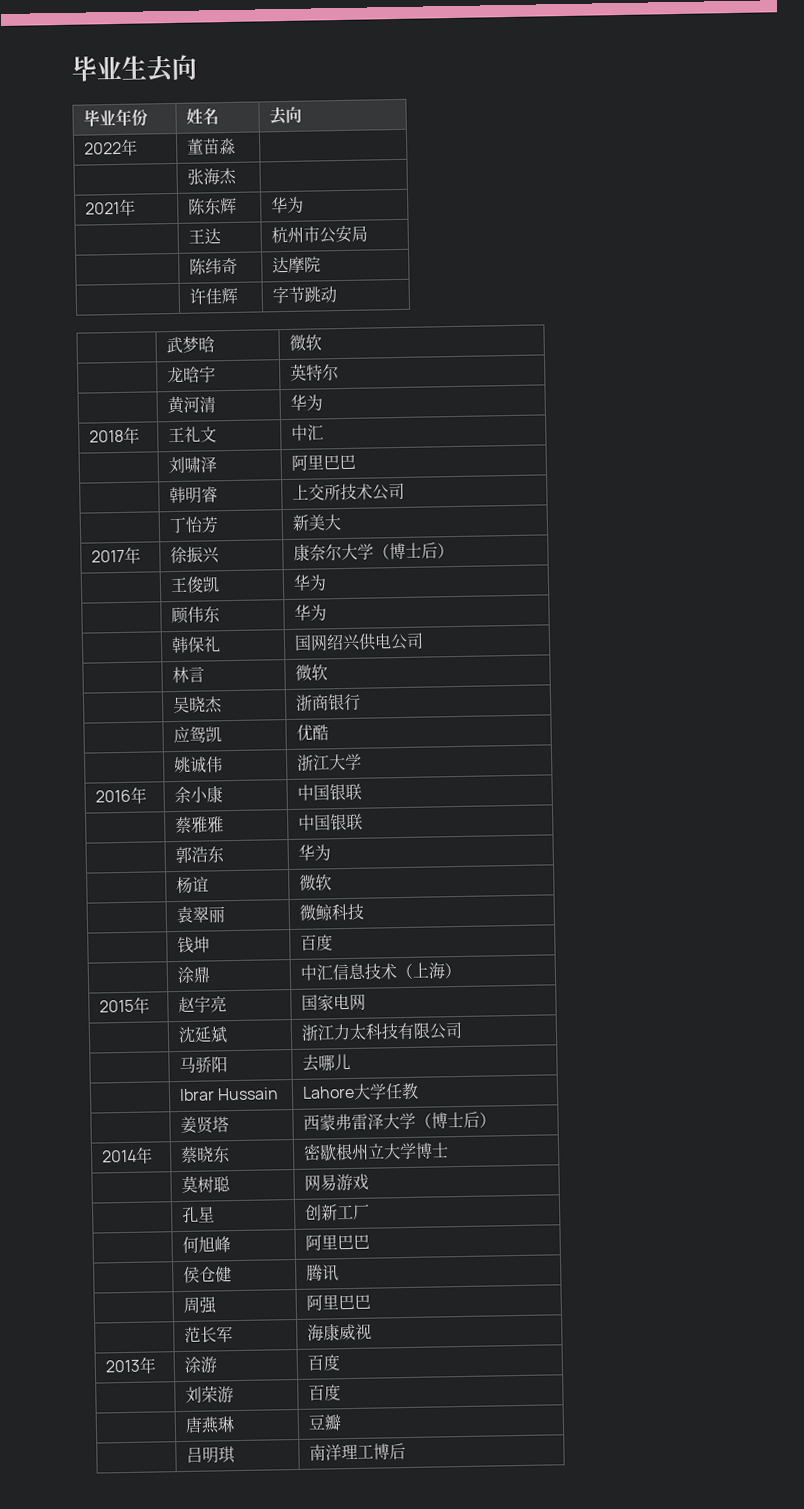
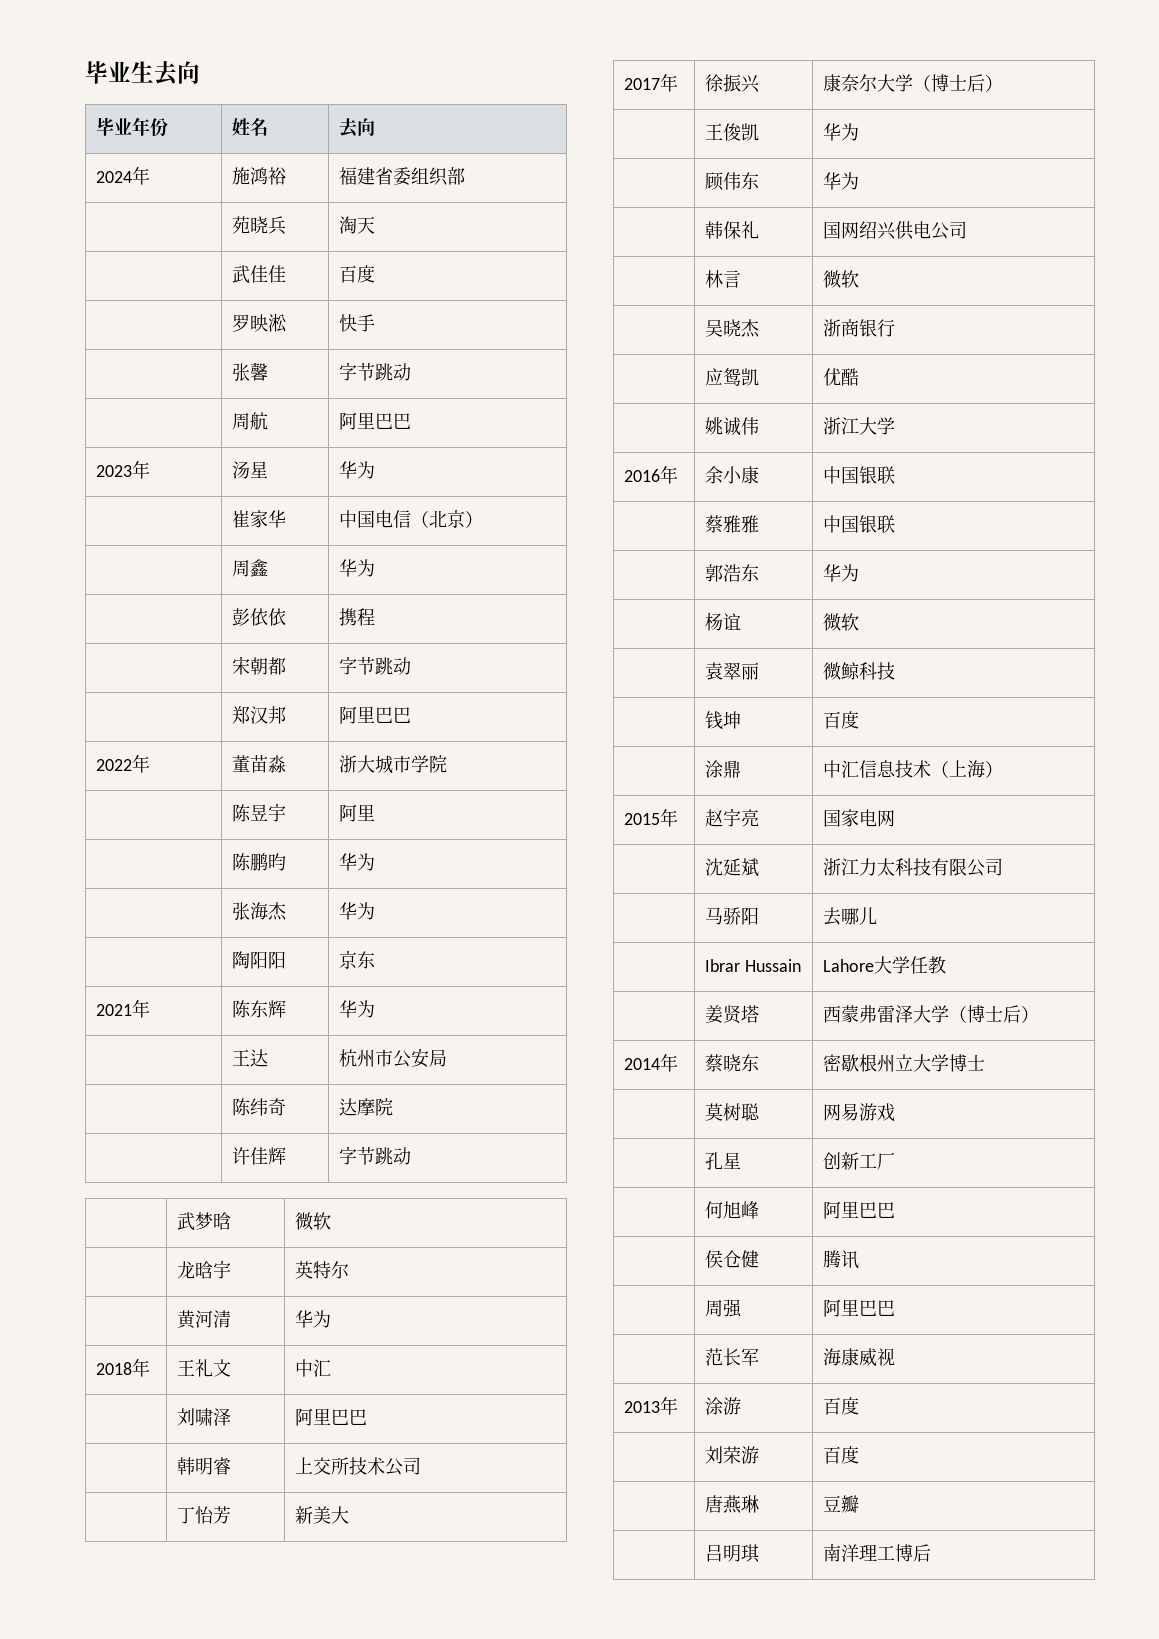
- 2022年 | 董苗淼 |
- | 张海杰 |
+ 2024年 | 施鸿裕 | 福建省委组织部
+ | 苑晓兵 | 淘天
+ | 武佳佳 | 百度
+ | 罗映淞 | 快手
+ | 张馨 | 字节跳动
+ | 周航 | 阿里巴巴
+ 2023年 | 汤星 | 华为
+ | 崔家华 | 中国电信（北京）
+ | 周鑫 | 华为
+ | 彭依依 | 携程
+ | 宋朝都 | 字节跳动
+ | 郑汉邦 | 阿里巴巴
+ 2022年 | 董苗淼 | 浙大城市学院
+ | 陈昱宇 | 阿里
+ | 陈鹏昀 | 华为
+ | 张海杰 | 华为
+ | 陶阳阳 | 京东

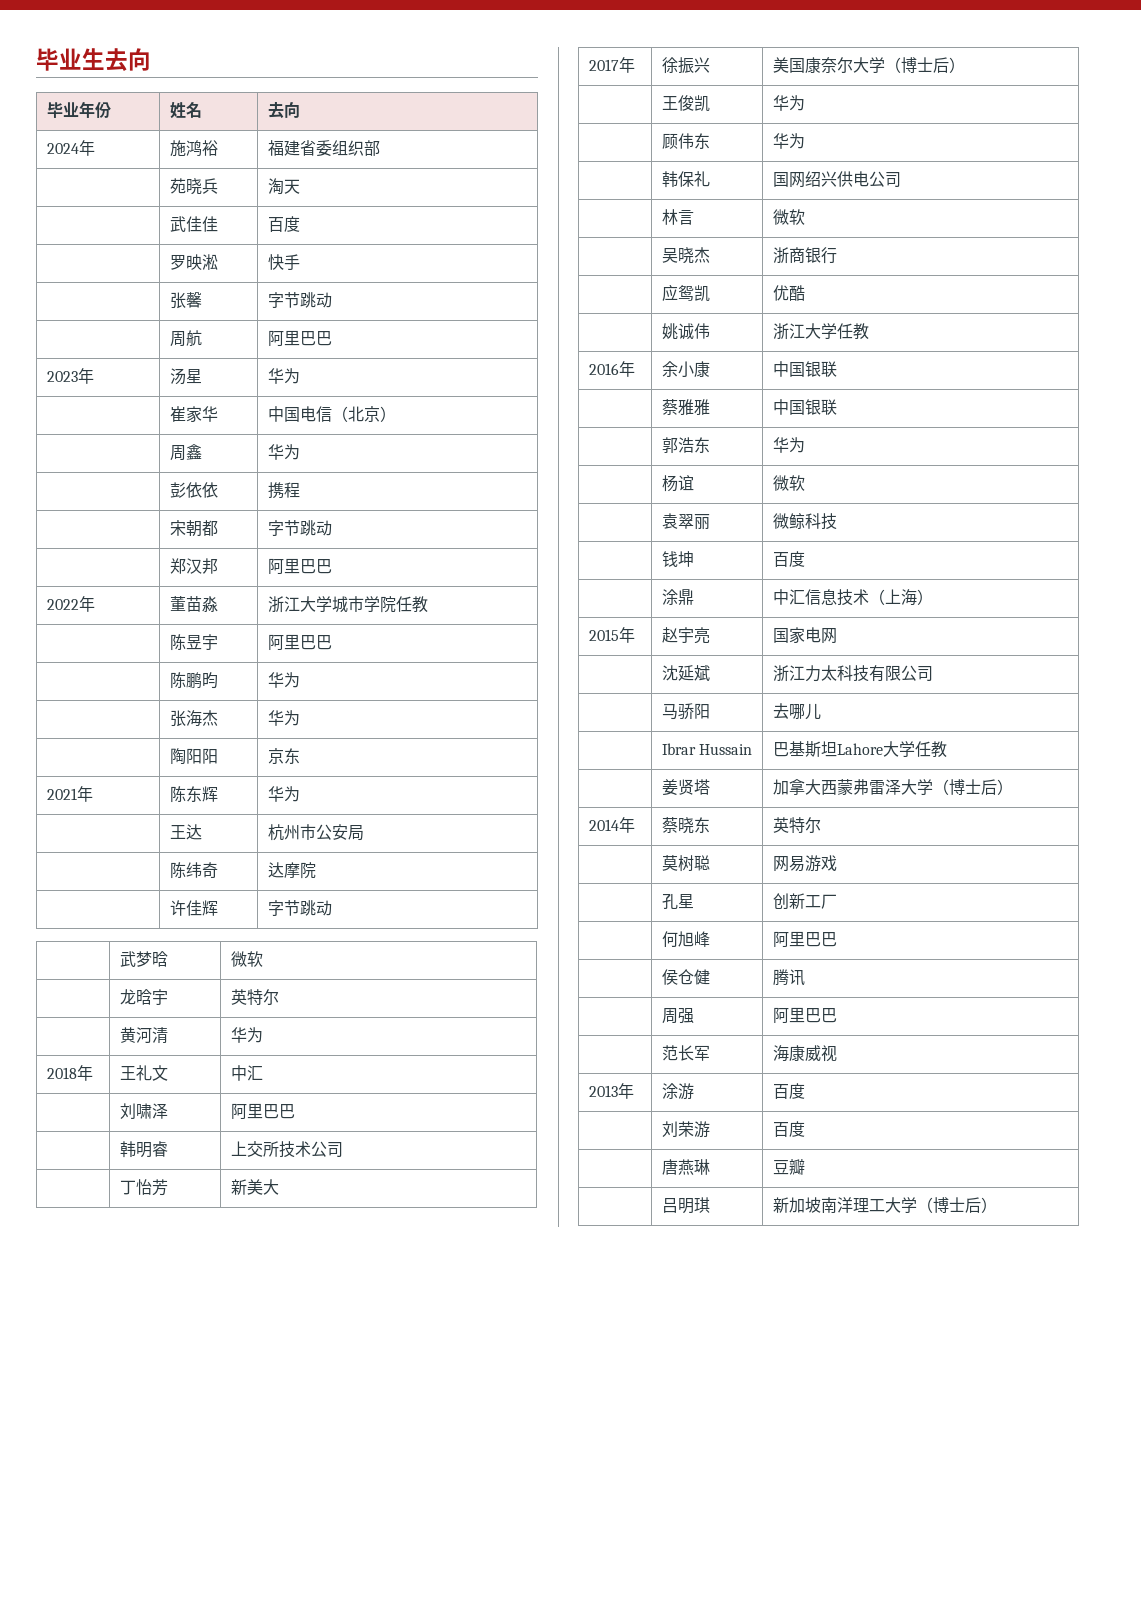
- 2022年 | 董苗淼 | 浙大城市学院
+ 2022年 | 董苗淼 | 浙江大学城市学院任教
- | 陈昱宇 | 阿里
+ | 陈昱宇 | 阿里巴巴
- 2017年 | 徐振兴 | 康奈尔大学（博士后）
+ 2017年 | 徐振兴 | 美国康奈尔大学（博士后）
- | 姚诚伟 | 浙江大学
+ | 姚诚伟 | 浙江大学任教
- | Ibrar Hussain | Lahore大学任教
+ | Ibrar Hussain | 巴基斯坦Lahore大学任教
- | 姜贤塔 | 西蒙弗雷泽大学（博士后）
+ | 姜贤塔 | 加拿大西蒙弗雷泽大学（博士后）
- 2014年 | 蔡晓东 | 密歇根州立大学博士
+ 2014年 | 蔡晓东 | 英特尔
- | 吕明琪 | 南洋理工博后
+ | 吕明琪 | 新加坡南洋理工大学（博士后）

